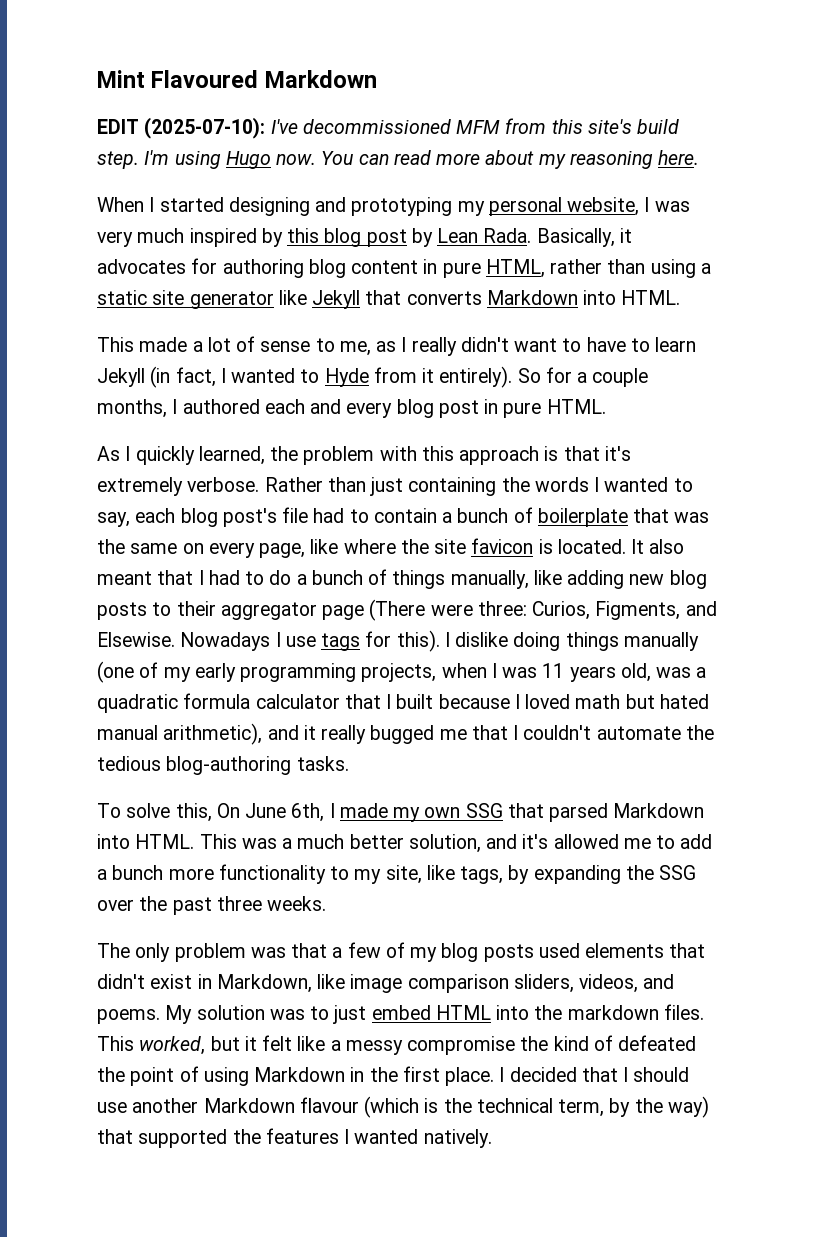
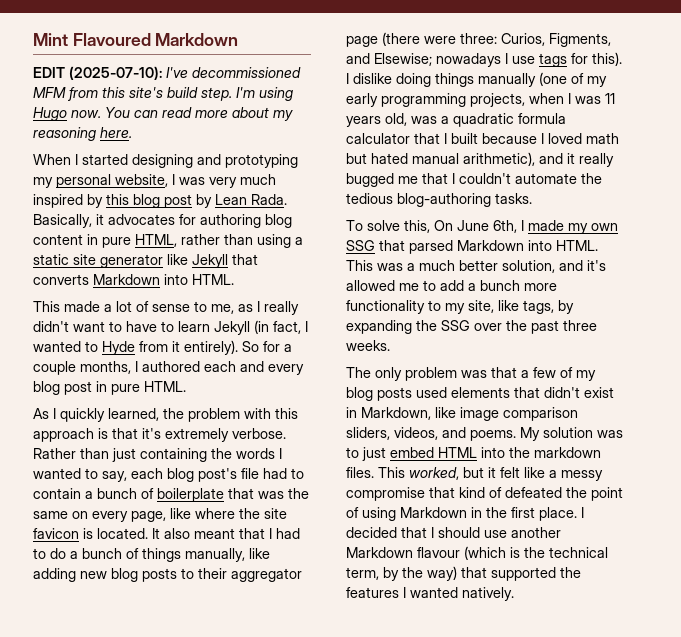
- It also meant that I had to do a bunch of things manually, like adding new blog posts to their aggregator page (There were three: Curios, Figments, and Elsewise. Nowadays I use tags for this).
+ It also meant that I had to do a bunch of things manually, like adding new blog posts to their aggregator page (there were three: Curios, Figments, and Elsewise; nowadays I use tags for this).
- This worked, but it felt like a messy compromise the kind of defeated the point of using Markdown in the first place.
+ This worked, but it felt like a messy compromise that kind of defeated the point of using Markdown in the first place.

